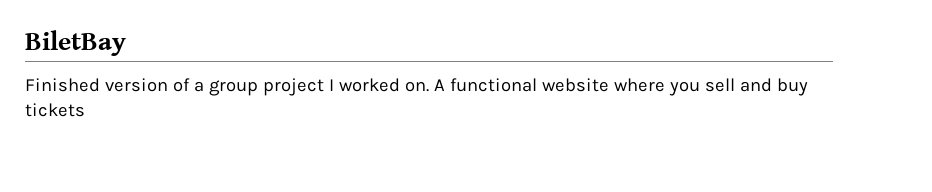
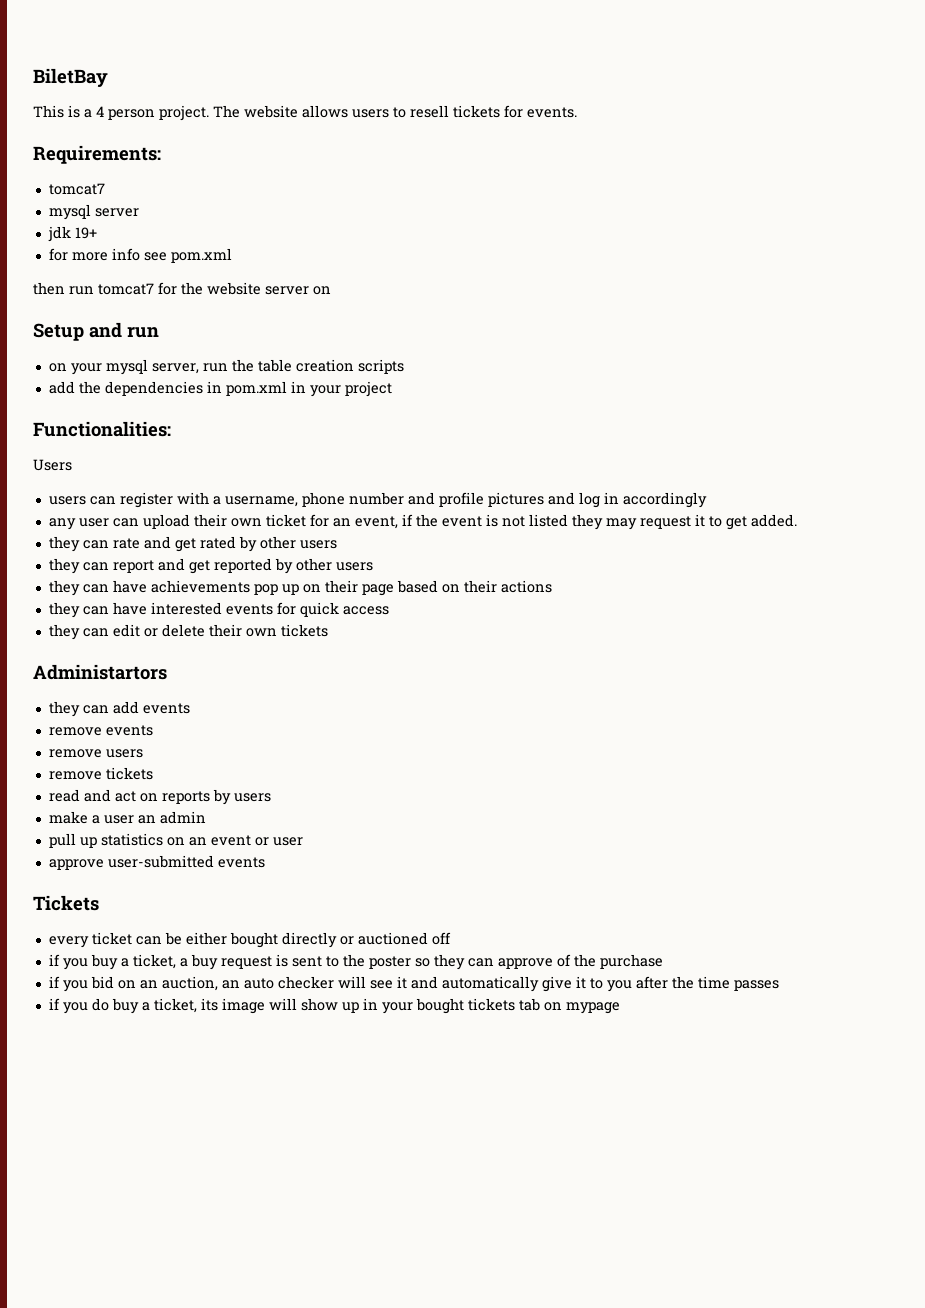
- Finished version of a group project I worked on. A functional website where you sell and buy tickets
+ This is a 4 person project. The website allows users to resell tickets for events.
+ Requirements:
+ tomcat7
+ mysql server
+ jdk 19+
+ for more info see pom.xml
+ then run tomcat7 for the website server on
+ Setup and run
+ on your mysql server, run the table creation scripts
+ add the dependencies in pom.xml in your project
+ Functionalities:
+ Users
+ users can register with a username, phone number and profile pictures and log in accordingly
+ any user can upload their own ticket for an event, if the event is not listed they may request it to get added.
+ they can rate and get rated by other users
+ they can report and get reported by other users
+ they can have achievements pop up on their page based on their actions
+ they can have interested events for quick access
+ they can edit or delete their own tickets
+ Administartors
+ they can add events
+ remove events
+ remove users
+ remove tickets
+ read and act on reports by users
+ make a user an admin
+ pull up statistics on an event or user
+ approve user-submitted events
+ Tickets
+ every ticket can be either bought directly or auctioned off
+ if you buy a ticket, a buy request is sent to the poster so they can approve of the purchase
+ if you bid on an auction, an auto checker will see it and automatically give it to you after the time passes
+ if you do buy a ticket, its image will show up in your bought tickets tab on mypage

